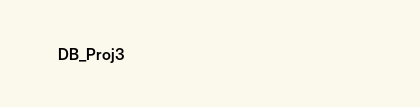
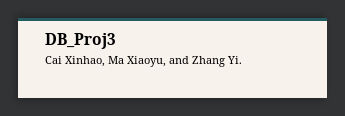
+ Cai Xinhao, Ma Xiaoyu, and Zhang Yi.

